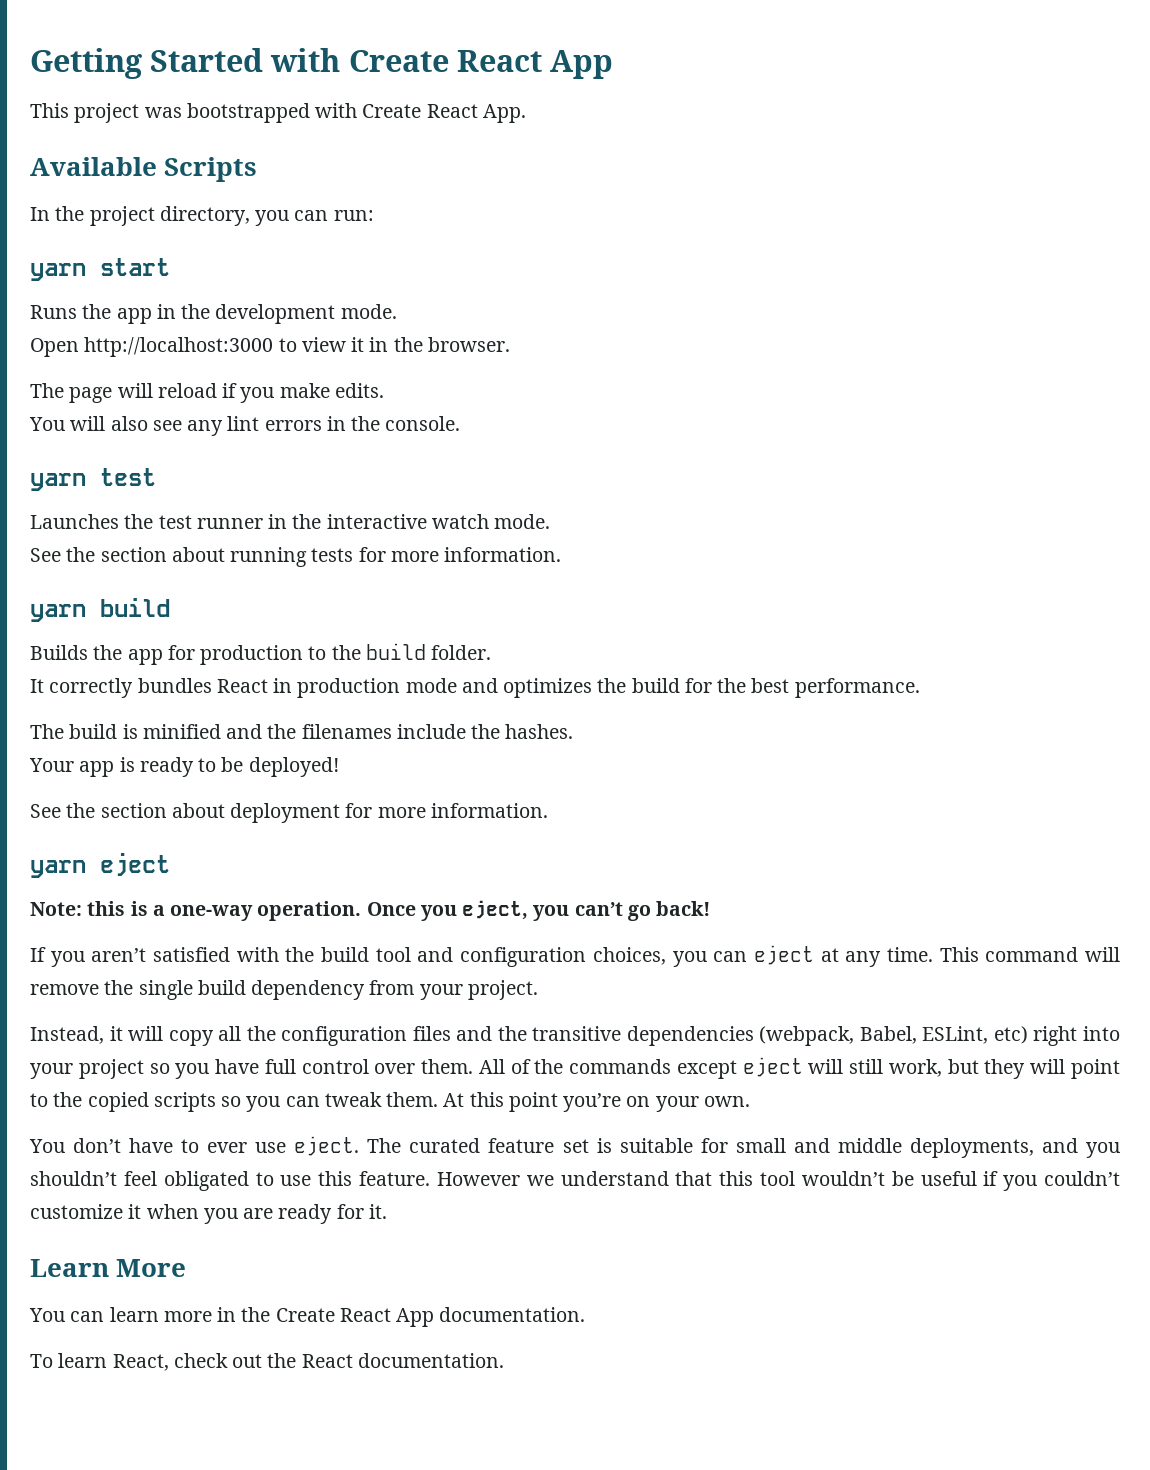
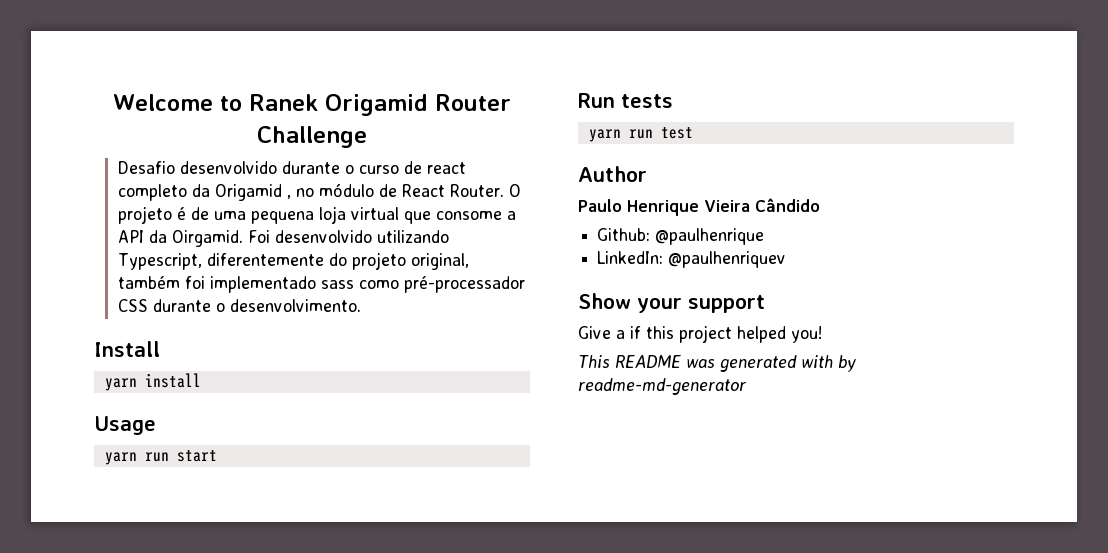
- Getting Started with Create React App
- This project was bootstrapped with Create React App.
- Available Scripts
- In the project directory, you can run:
- yarn start
- Runs the app in the development mode.
- Open http://localhost:3000 to view it in the browser.
- The page will reload if you make edits.
- You will also see any lint errors in the console.
- yarn test
- Launches the test runner in the interactive watch mode.
- See the section about running tests for more information.
- yarn build
- Builds the app for production to the build folder.
- It correctly bundles React in production mode and optimizes the build for the best performance.
- The build is minified and the filenames include the hashes.
- Your app is ready to be deployed!
- See the section about deployment for more information.
- yarn eject
- Note: this is a one-way operation. Once you eject, you can’t go back!
- If you aren’t satisfied with the build tool and configuration choices, you can eject at any time. This command will remove the single build dependency from your project.
- Instead, it will copy all the configuration files and the transitive dependencies (webpack, Babel, ESLint, etc) right into your project so you have full control over them. All of the commands except eject will still work, but they will point to the copied scripts so you can tweak them. At this point you’re on your own.
- You don’t have to ever use eject. The curated feature set is suitable for small and middle deployments, and you shouldn’t feel obligated to use this feature. However we understand that this tool wouldn’t be useful if you couldn’t customize it when you are ready for it.
- Learn More
- You can learn more in the Create React App documentation.
- To learn React, check out the React documentation.
+ Welcome to Ranek Origamid Router Challenge
+ Desafio desenvolvido durante o curso de react completo da Origamid , no módulo de React Router. O projeto é de uma pequena loja virtual que consome a API da Oirgamid. Foi desenvolvido utilizando Typescript, diferentemente do projeto original, também foi implementado sass como pré-processador CSS durante o desenvolvimento.
+ Install
+ yarn install
+ Usage
+ yarn run start
+ Run tests
+ yarn run test
+ Author
+ Paulo Henrique Vieira Cândido
+ Github: @paulhenrique
+ LinkedIn: @paulhenriquev
+ Show your support
+ Give a if this project helped you!
+ This README was generated with by readme-md-generator

